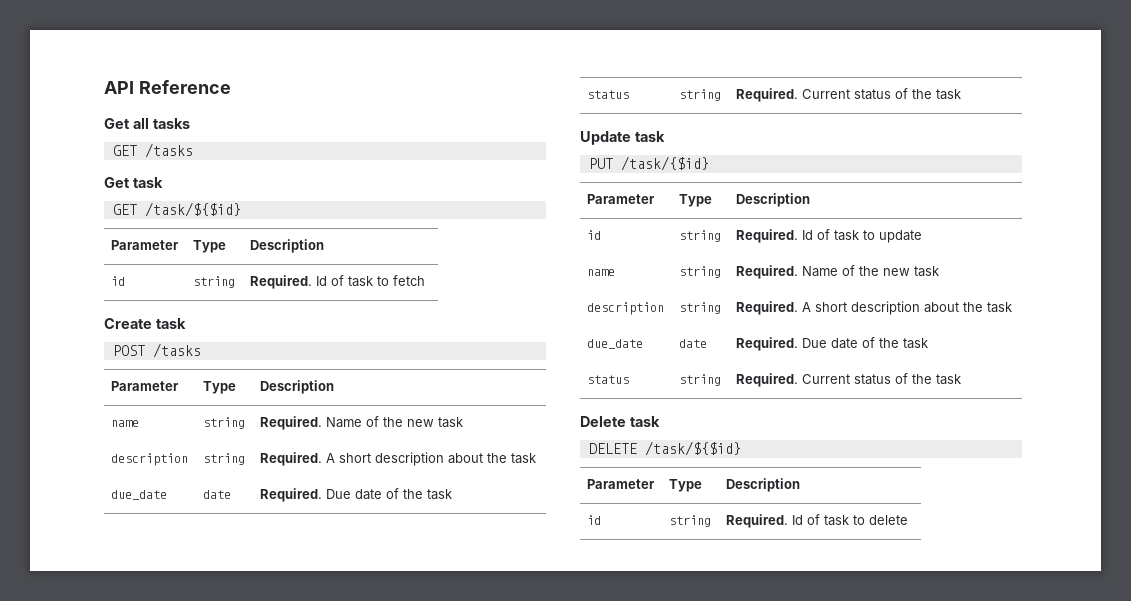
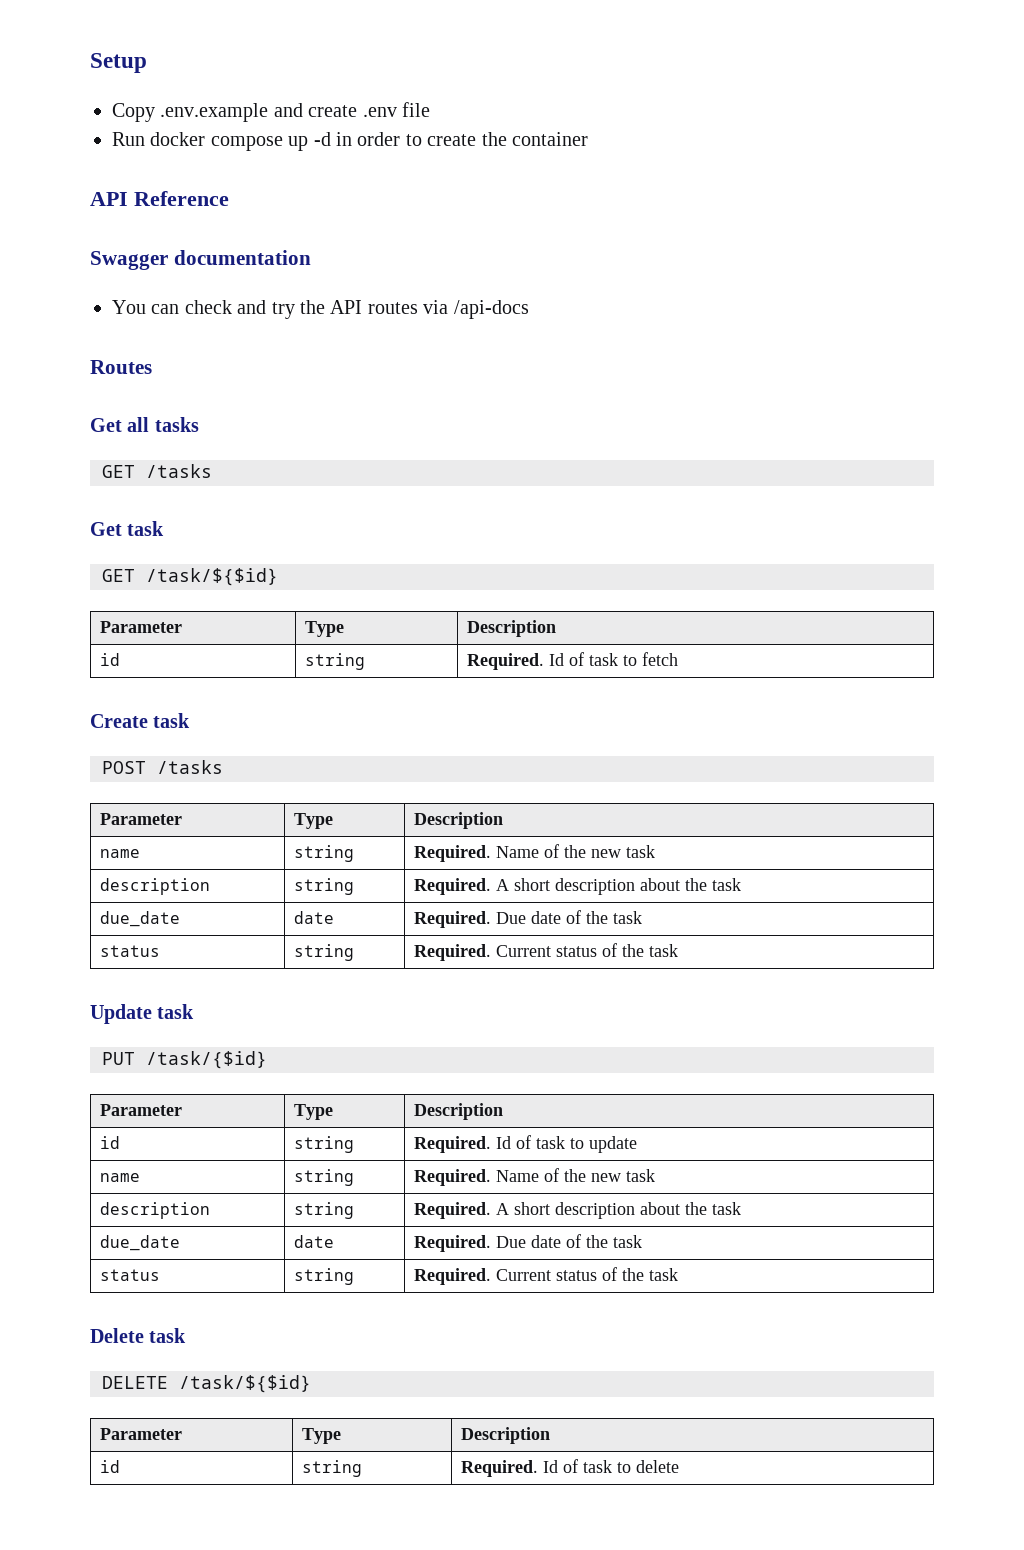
+ Setup
+ Copy .env.example and create .env file
+ Run docker compose up -d in order to create the container
  API Reference
+ Swagger documentation
+ You can check and try the API routes via /api-docs
+ Routes

